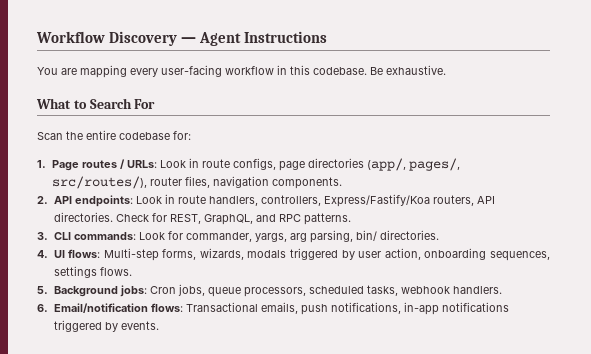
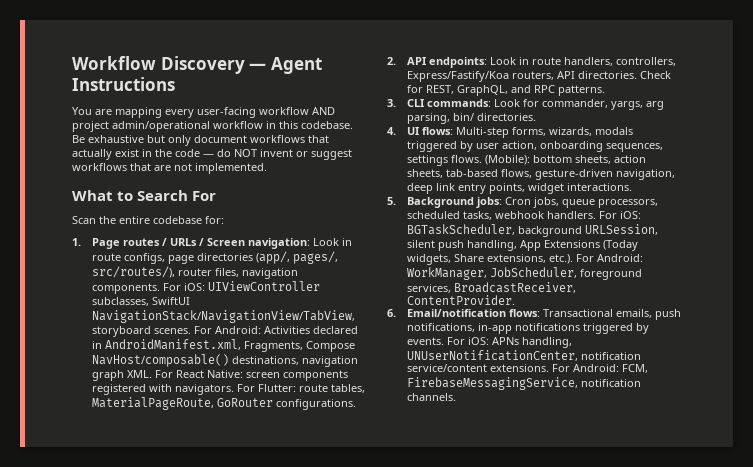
- You are mapping every user-facing workflow in this codebase. Be exhaustive.
+ You are mapping every user-facing workflow AND project admin/operational workflow in this codebase. Be exhaustive but only document workflows that actually exist in the code — do NOT invent or suggest workflows that are not implemented.
- 1. Page routes / URLs: Look in route configs, page directories (app/, pages/, src/routes/), router files, navigation components.
+ 1. Page routes / URLs / Screen navigation: Look in route configs, page directories (app/, pages/, src/routes/), router files, navigation components. For iOS: UIViewController subclasses, SwiftUI NavigationStack/NavigationView/TabView, storyboard scenes. For Android: Activities declared in AndroidManifest.xml, Fragments, Compose NavHost/composable() destinations, navigation graph XML. For React Native: screen components registered with navigators. For Flutter: route tables, MaterialPageRoute, GoRouter configurations.
+ (Mobile): bottom sheets, action sheets, tab-based flows, gesture-driven navigation, deep link entry points, widget interactions.
+ For iOS: BGTaskScheduler, background URLSession, silent push handling, App Extensions (Today widgets, Share extensions, etc.). For Android: WorkManager, JobScheduler, foreground services, BroadcastReceiver, ContentProvider.
+ For iOS: APNs handling, UNUserNotificationCenter, notification service/content extensions. For Android: FCM, FirebaseMessagingService, notification channels.

